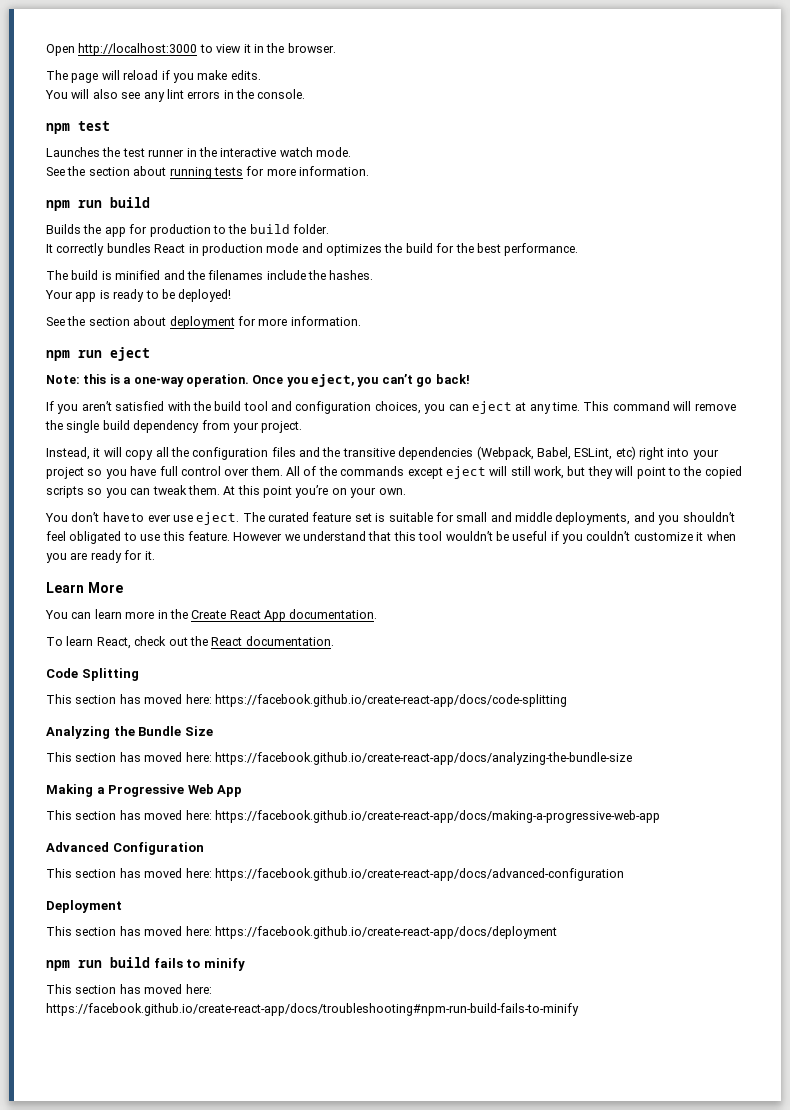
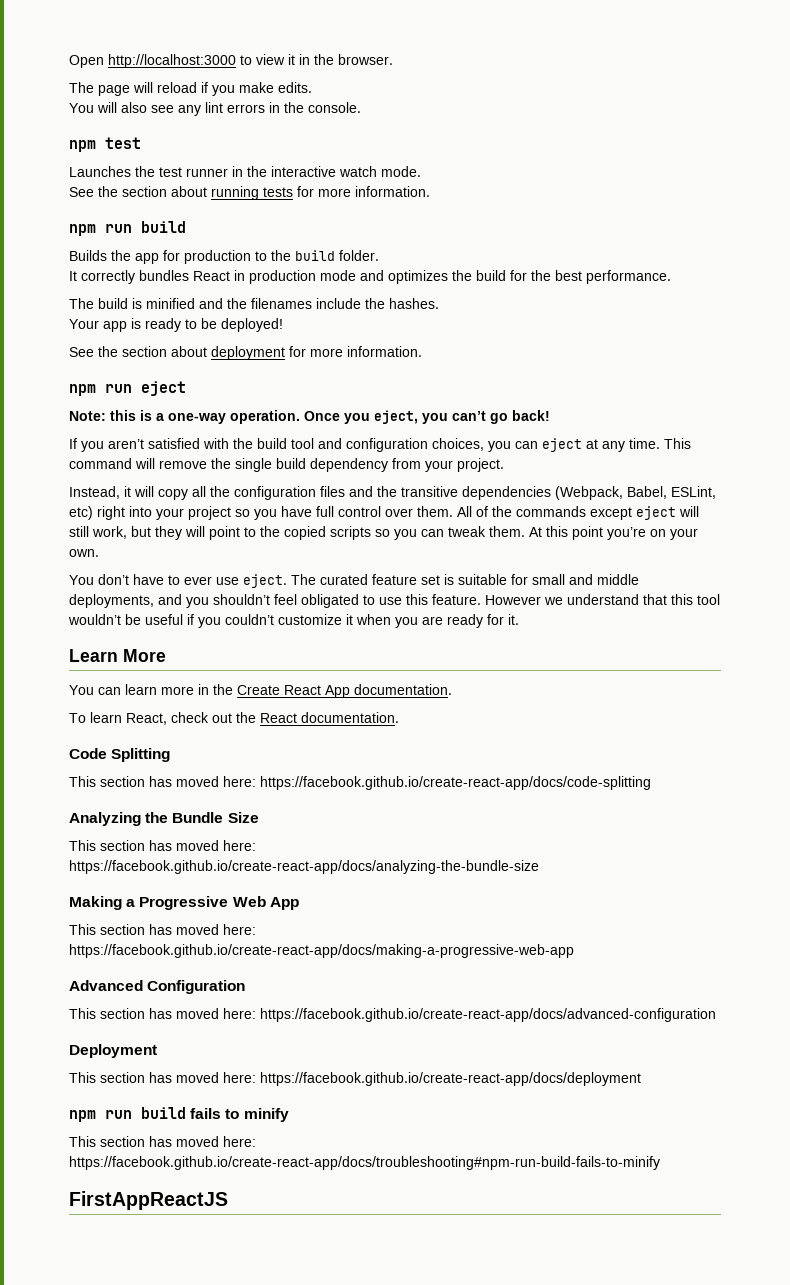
+ FirstAppReactJS

